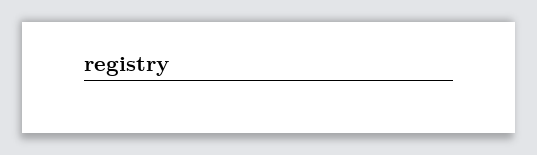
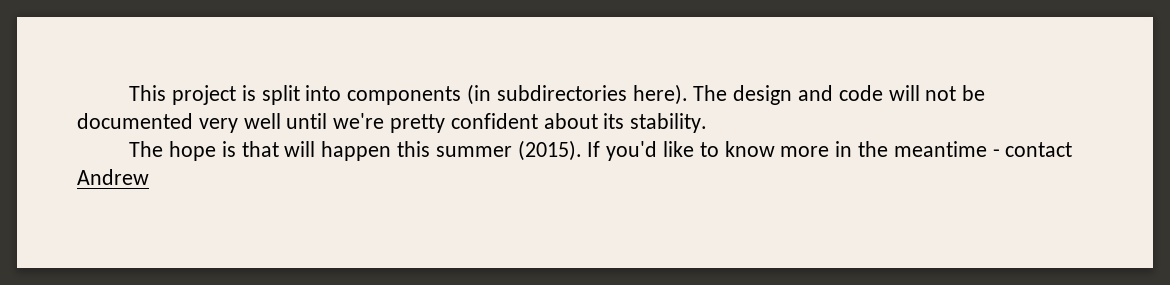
- registry
+ This project is split into components (in subdirectories here). The design and code will not be documented very well until we're pretty confident about its stability.
+ The hope is that will happen this summer (2015). If you'd like to know more in the meantime - contact Andrew

